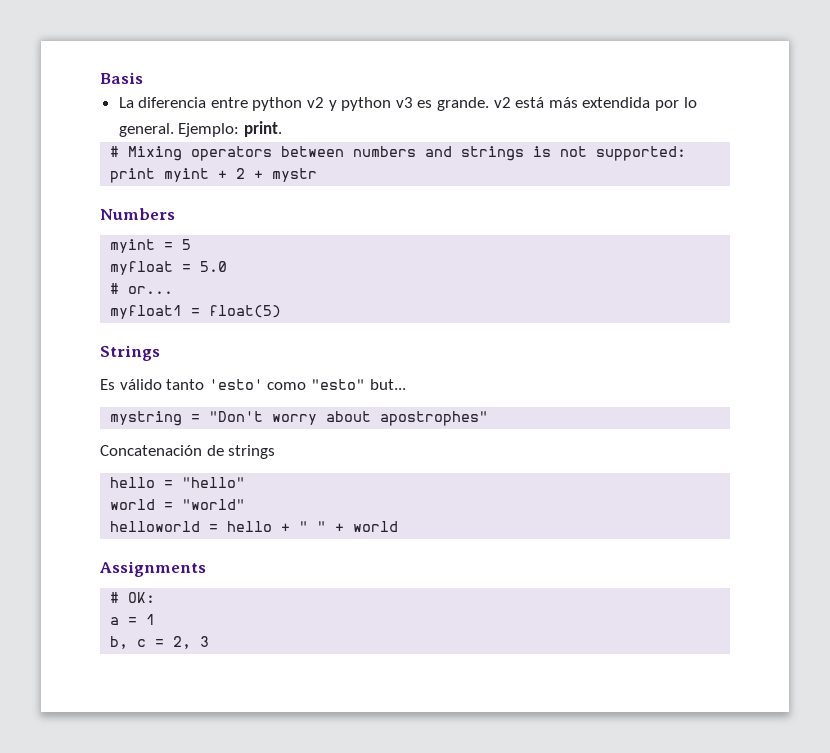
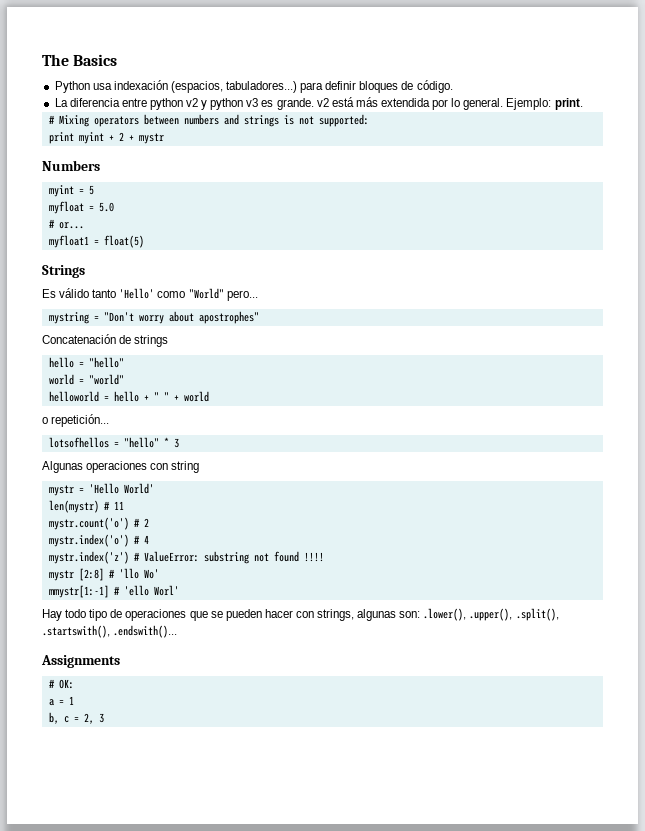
- Basis
+ The Basics
+ Python usa indexación (espacios, tabuladores...) para definir bloques de código.
- Es válido tanto 'esto' como "esto" but...
+ Es válido tanto 'Hello' como "World" pero...
+ o repetición...
+ lotsofhellos = "hello" * 3
+ Algunas operaciones con string
+ mystr = 'Hello World'
+ len(mystr) # 11
+ mystr.count('o') # 2
+ mystr.index('o') # 4
+ mystr.index('z') # ValueError: substring not found !!!!
+ mystr [2:8] # 'llo Wo'
+ mmystr[1:-1] # 'ello Worl'
+ Hay todo tipo de operaciones que se pueden hacer con strings, algunas son: .lower(), .upper(), .split(), .startswith(), .endswith()...

